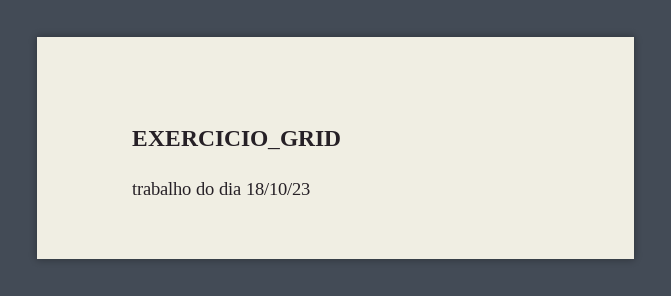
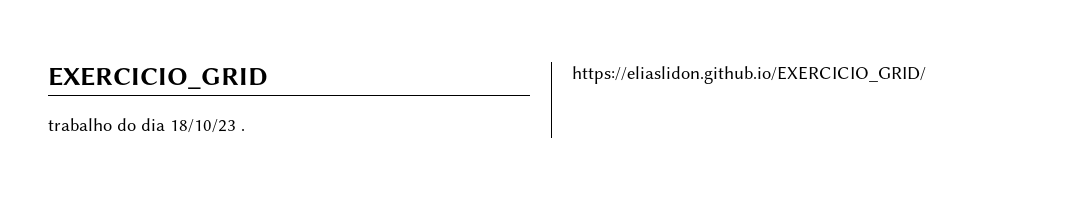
- trabalho do dia 18/10/23
+ trabalho do dia 18/10/23 . https://eliaslidon.github.io/EXERCICIO_GRID/

